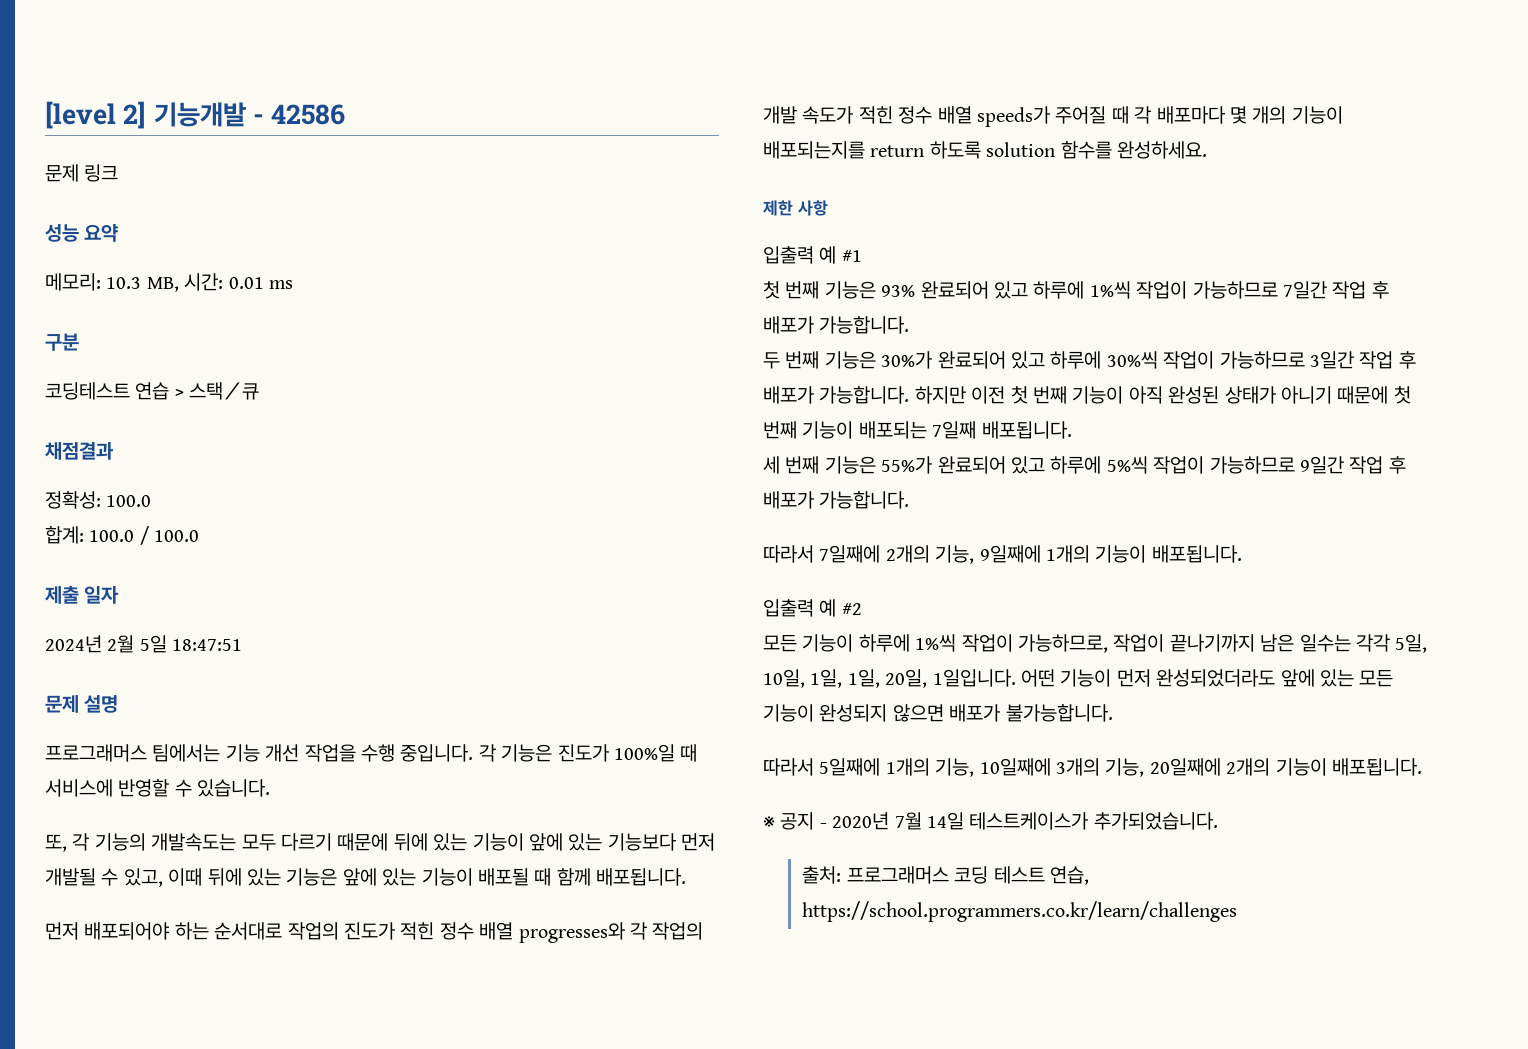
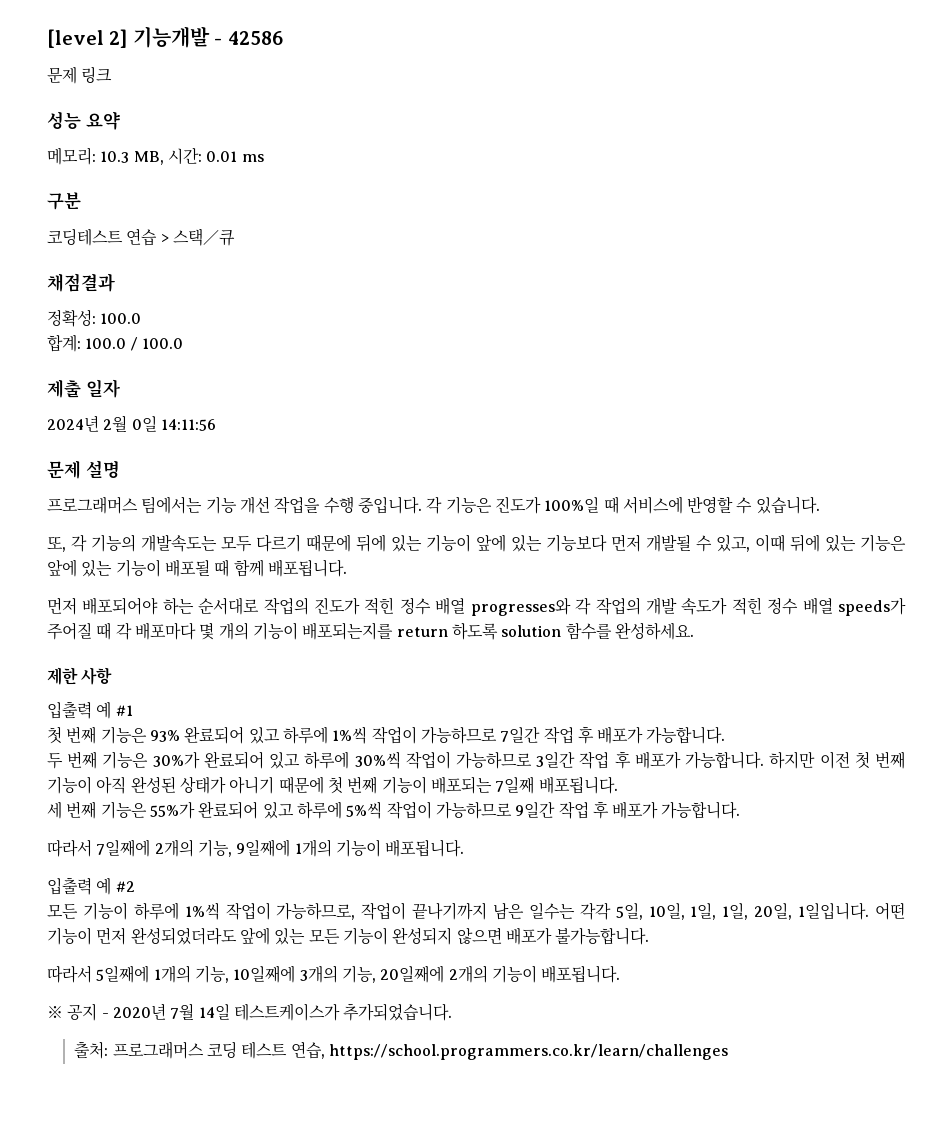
- 2024년 2월 5일 18:47:51
+ 2024년 2월 0일 14:11:56

